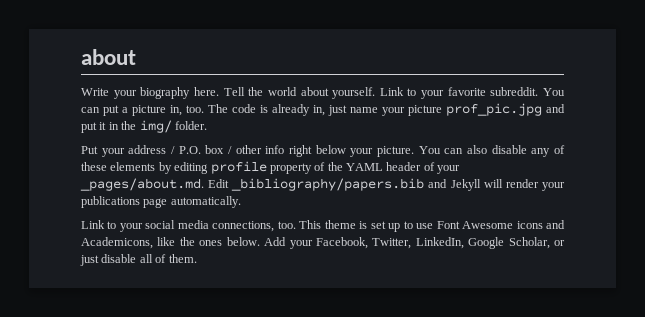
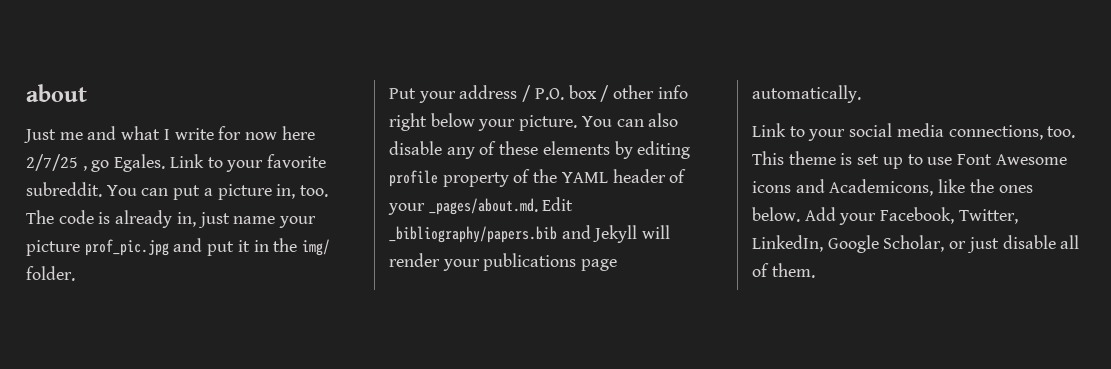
- Write your biography here. Tell the world about yourself.
+ Just me and what I write for now here 2/7/25 , go Egales.

